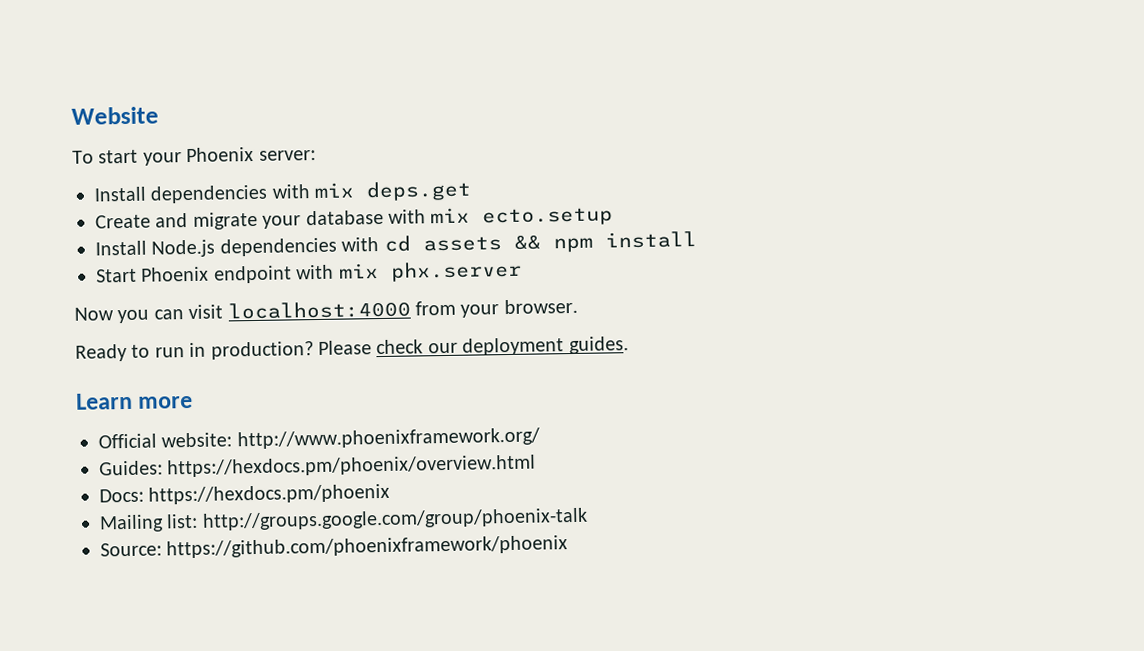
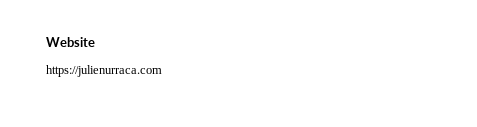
- To start your Phoenix server:
- Install dependencies with mix deps.get
- Create and migrate your database with mix ecto.setup
- Install Node.js dependencies with cd assets && npm install
- Start Phoenix endpoint with mix phx.server
- Now you can visit localhost:4000 from your browser.
- Ready to run in production? Please check our deployment guides.
- Learn more
- Official website: http://www.phoenixframework.org/
- Guides: https://hexdocs.pm/phoenix/overview.html
- Docs: https://hexdocs.pm/phoenix
- Mailing list: http://groups.google.com/group/phoenix-talk
- Source: https://github.com/phoenixframework/phoenix
+ https://julienurraca.com

